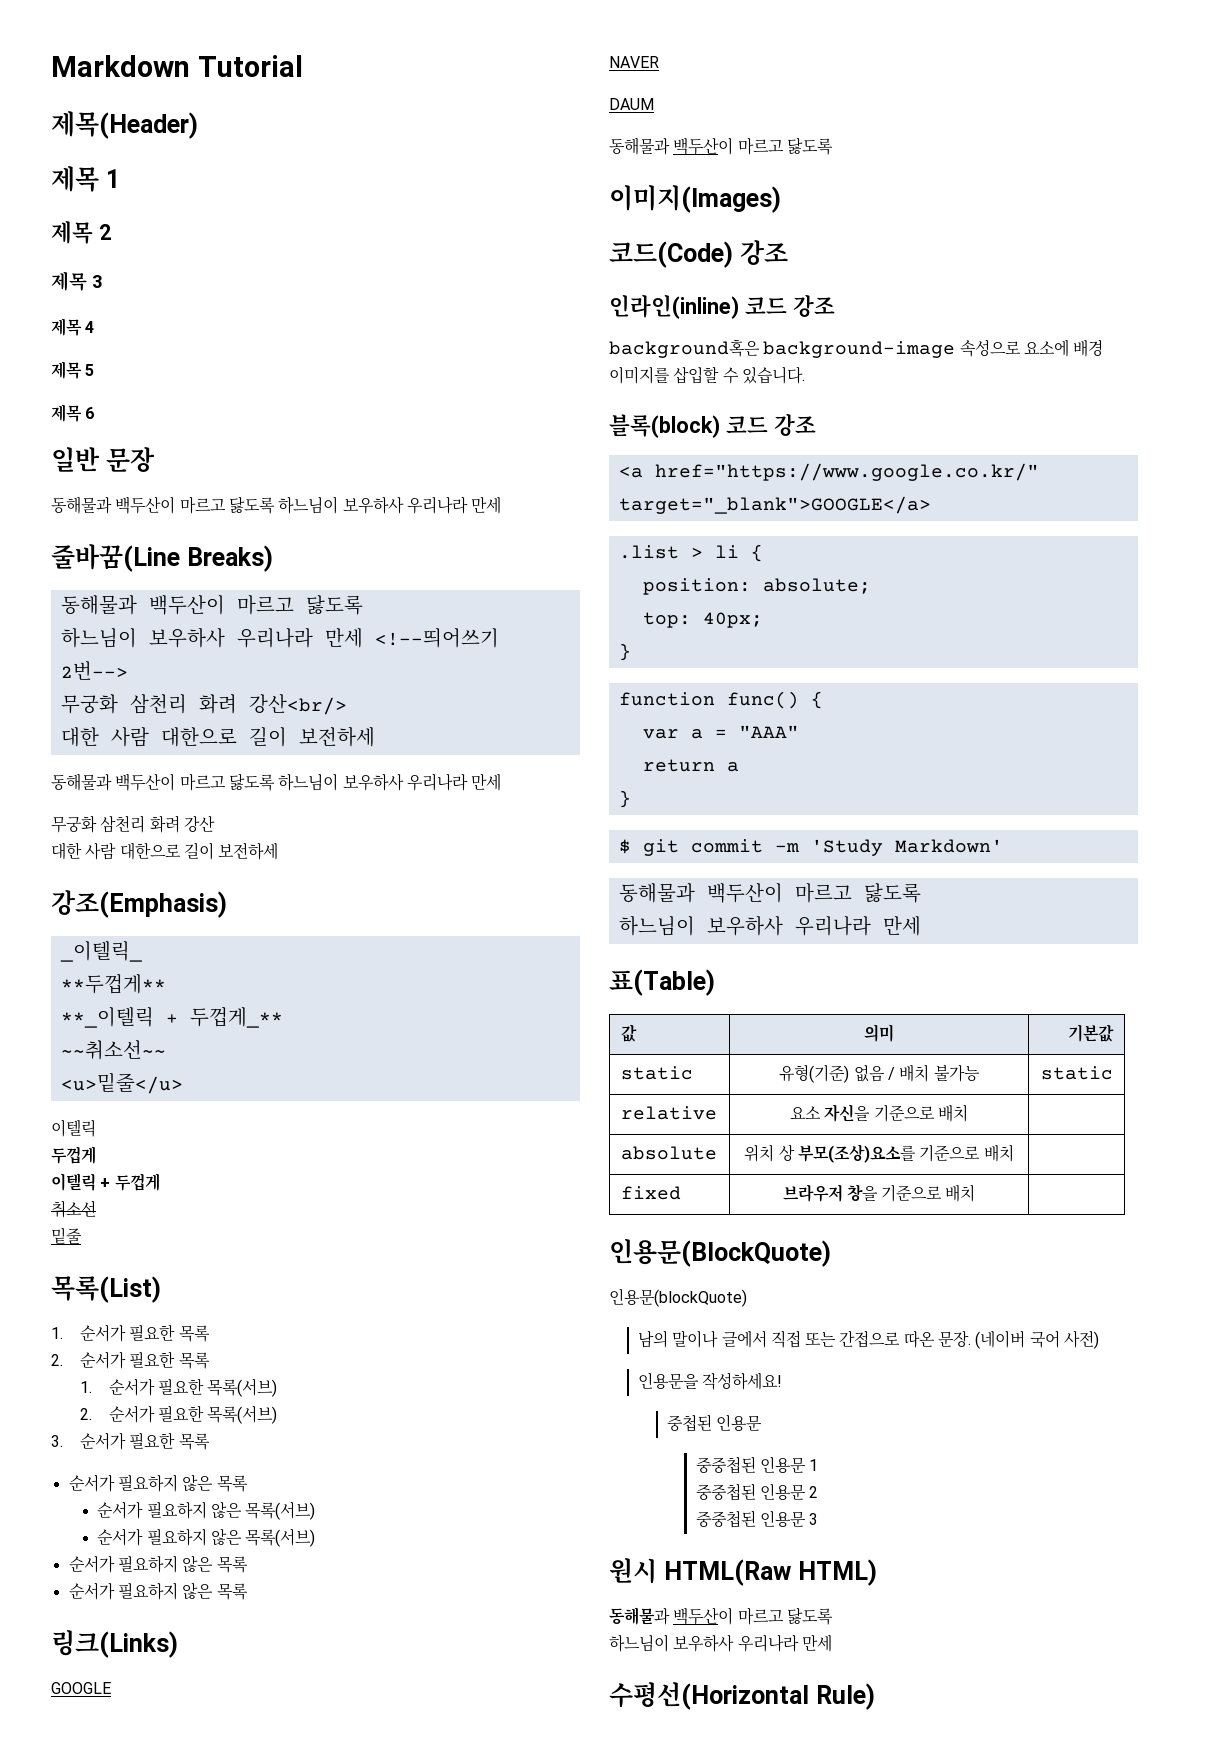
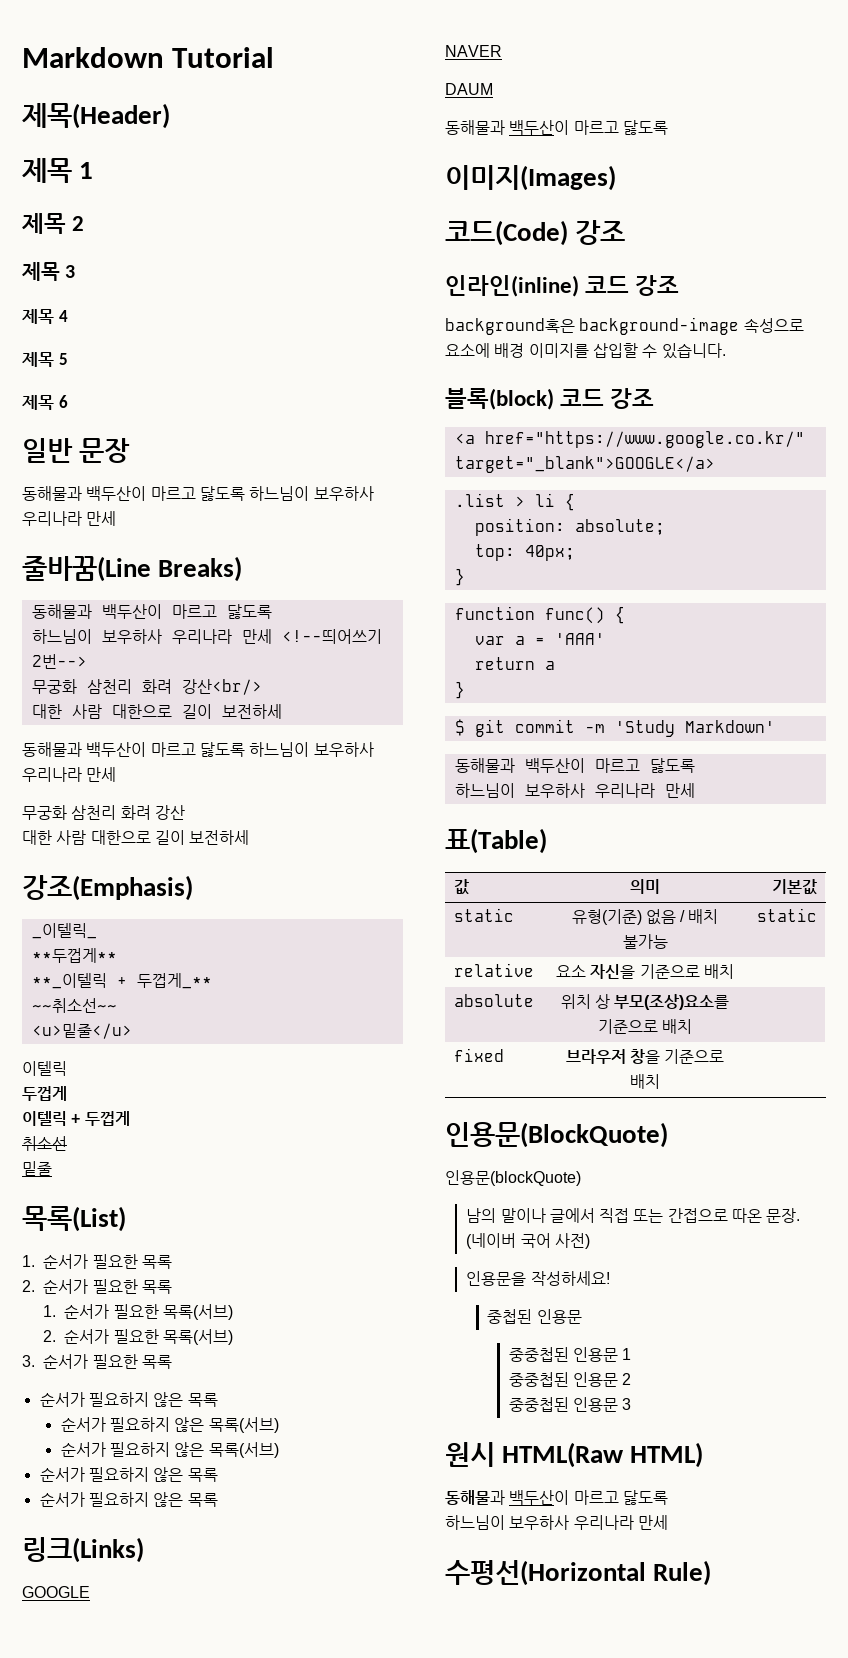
- var a = "AAA"
+ var a = 'AAA'

